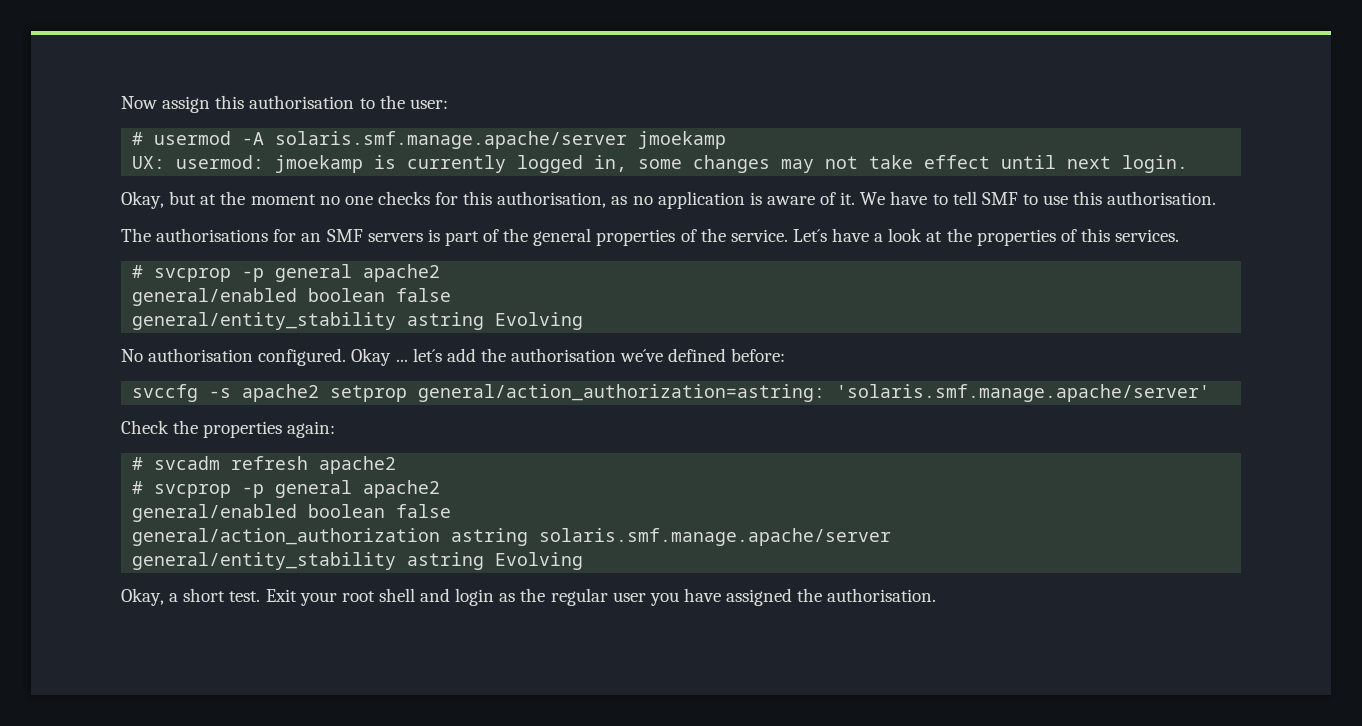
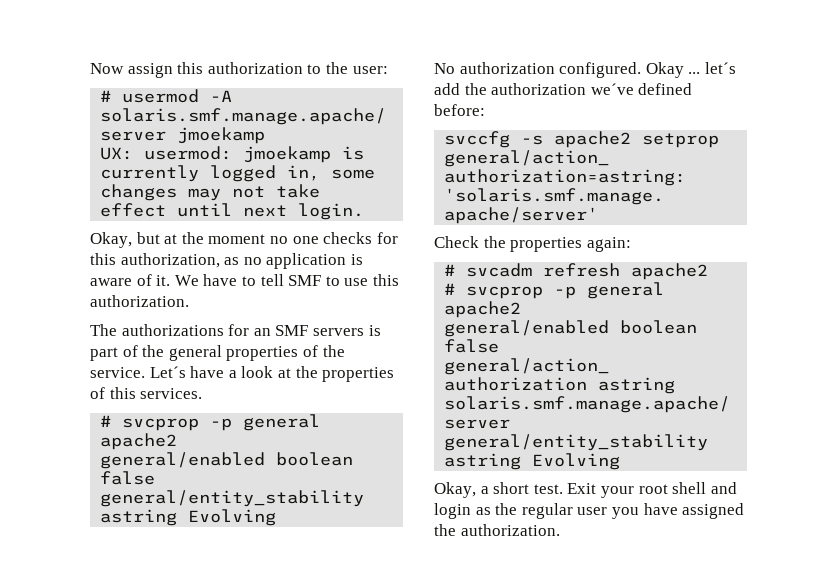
- Now assign this authorisation to the user:
+ Now assign this authorization to the user:
- Okay, but at the moment no one checks for this authorisation, as no application is aware of it.
+ Okay, but at the moment no one checks for this authorization, as no application is aware of it.
- We have to tell SMF to use this authorisation.
+ We have to tell SMF to use this authorization.
- The authorisations for an SMF servers is part of the general properties of the service.
+ The authorizations for an SMF servers is part of the general properties of the service.
- No authorisation configured.
+ No authorization configured.
- Okay ... let´s add the authorisation we´ve defined before:
+ Okay ... let´s add the authorization we´ve defined before:
- Exit your root shell and login as the regular user you have assigned the authorisation.
+ Exit your root shell and login as the regular user you have assigned the authorization.

